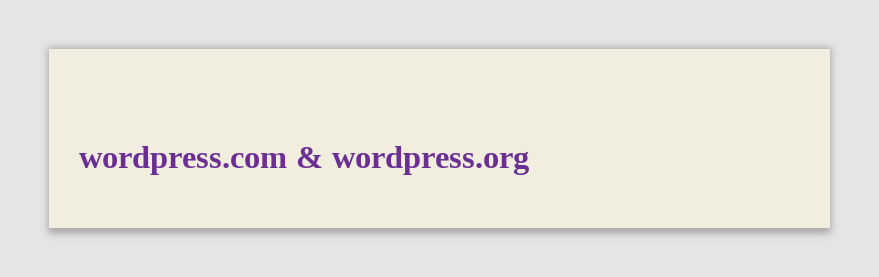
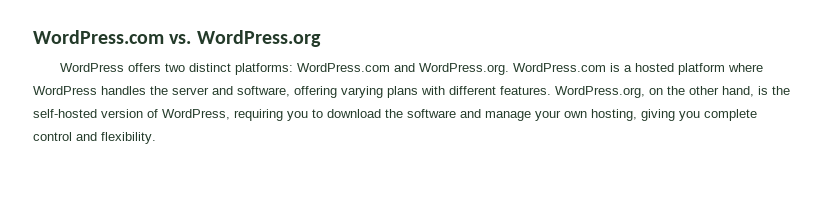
- wordpress.com & wordpress.org
+ WordPress.com vs. WordPress.org
+ WordPress offers two distinct platforms: WordPress.com and WordPress.org. WordPress.com is a hosted platform where WordPress handles the server and software, offering varying plans with different features. WordPress.org, on the other hand, is the self-hosted version of WordPress, requiring you to download the software and manage your own hosting, giving you complete control and flexibility.

